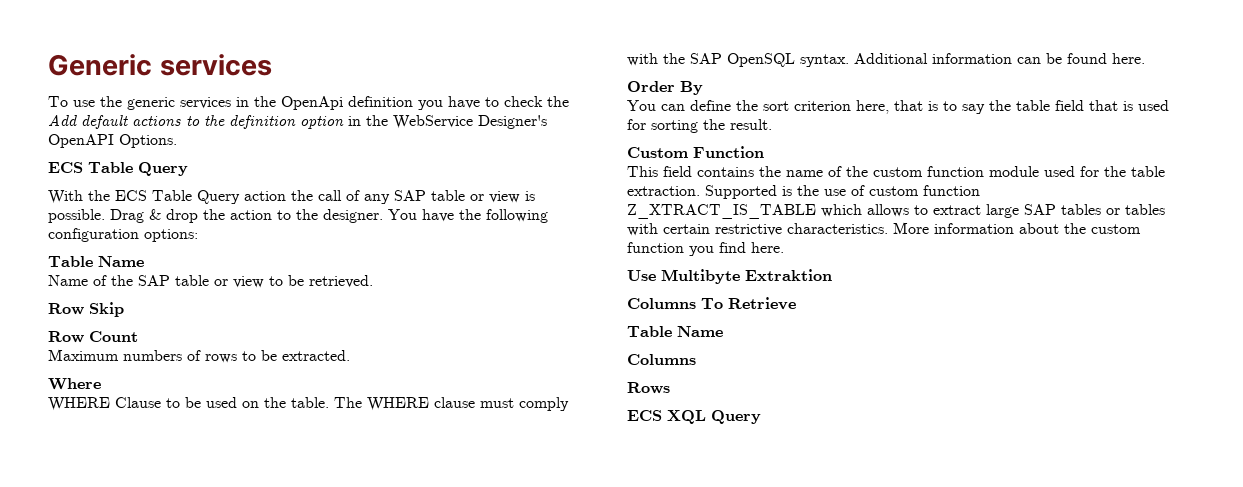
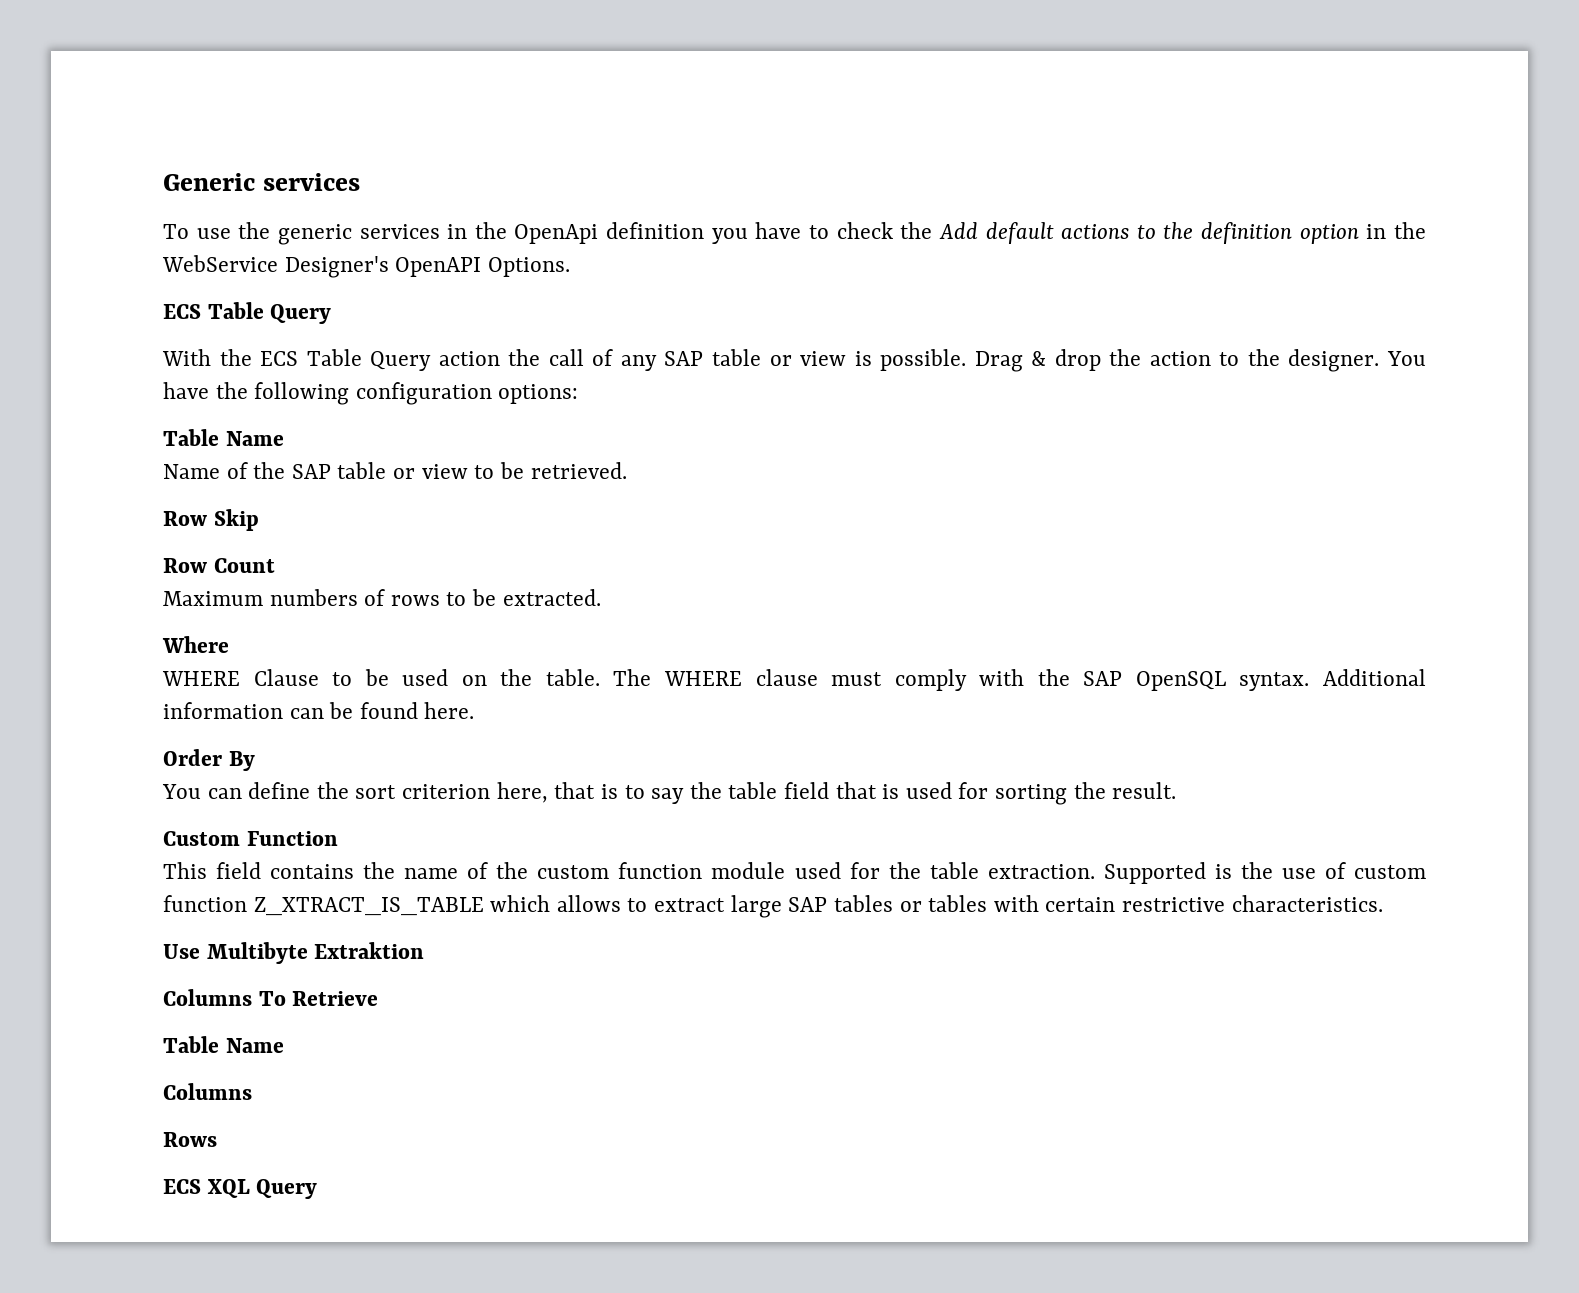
- More information about the custom function you find here.

